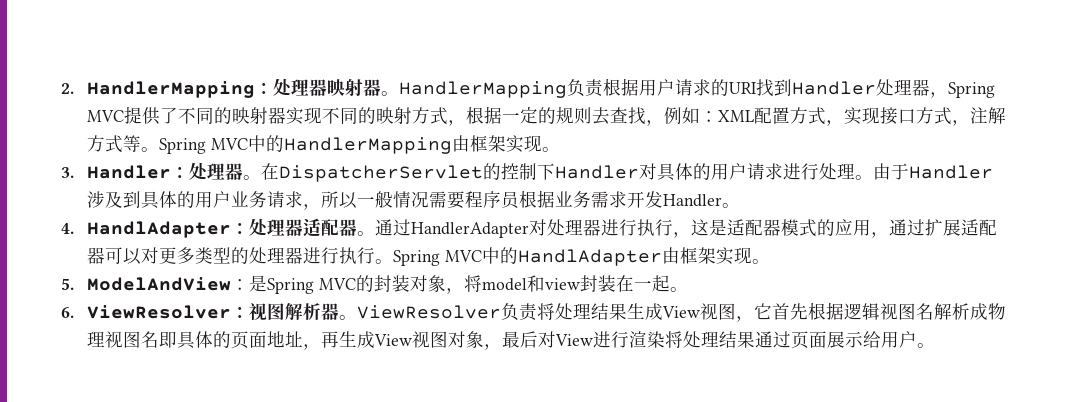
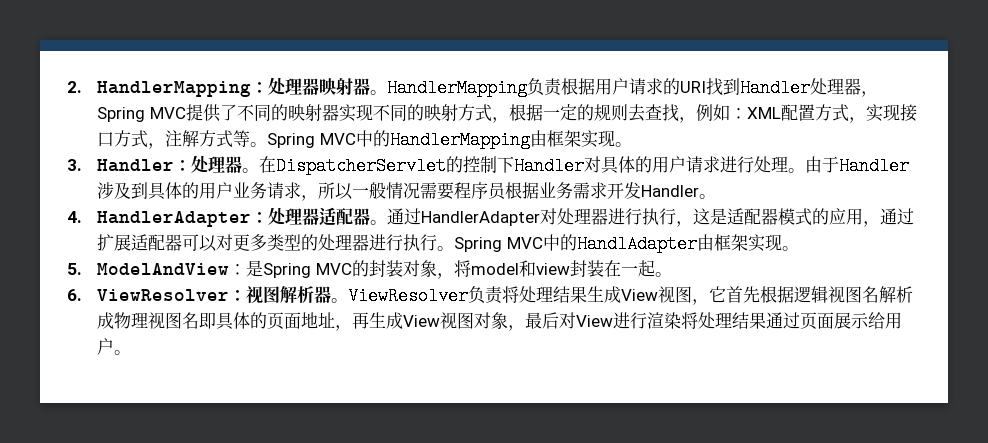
- 4. HandlAdapter：处理器适配器。
+ 4. HandlerAdapter：处理器适配器。

